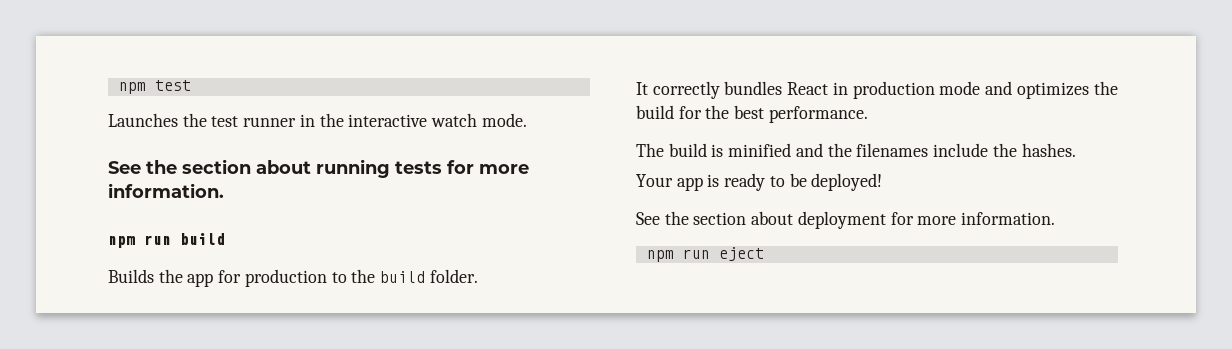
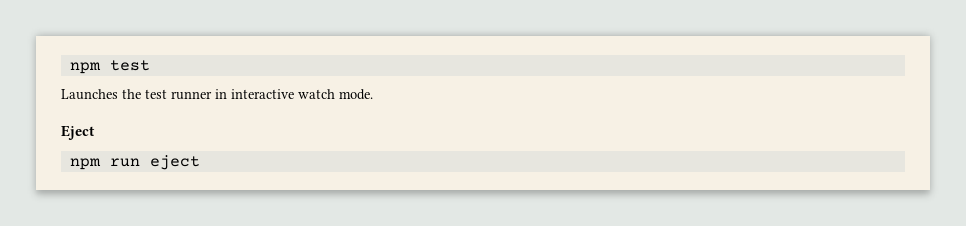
- Launches the test runner in the interactive watch mode.
+ Launches the test runner in interactive watch mode.
- See the section about running tests for more information.
- npm run build
- Builds the app for production to the build folder.
- It correctly bundles React in production mode and optimizes the build for the best performance.
- The build is minified and the filenames include the hashes.
- Your app is ready to be deployed!
- See the section about deployment for more information.
+ Eject

